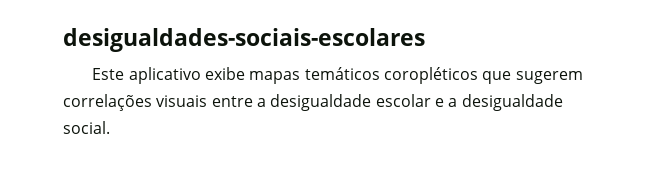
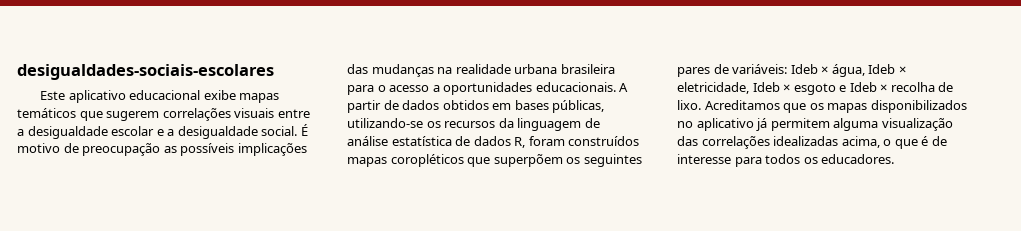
- Este aplicativo exibe mapas temáticos coropléticos que sugerem correlações visuais entre a desigualdade escolar e a desigualdade social.
+ Este aplicativo educacional exibe mapas temáticos que sugerem correlações visuais entre a desigualdade escolar e a desigualdade social.
+ É motivo de preocupação as possíveis implicações das mudanças na realidade urbana brasileira para o acesso a oportunidades educacionais. A partir de dados obtidos em bases públicas, utilizando-se os recursos da linguagem de análise estatística de dados R, foram construídos mapas coropléticos que superpõem os seguintes pares de variáveis: Ideb × água, Ideb × eletricidade, Ideb × esgoto e Ideb × recolha de lixo. Acreditamos que os mapas disponibilizados no aplicativo já permitem alguma visualização das correlações idealizadas acima, o que é de interesse para todos os educadores.

